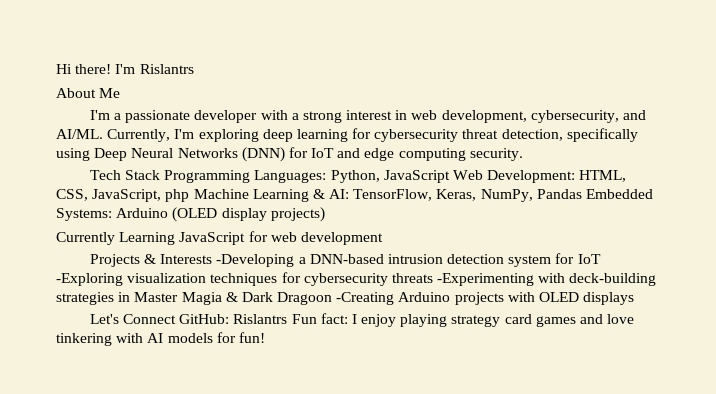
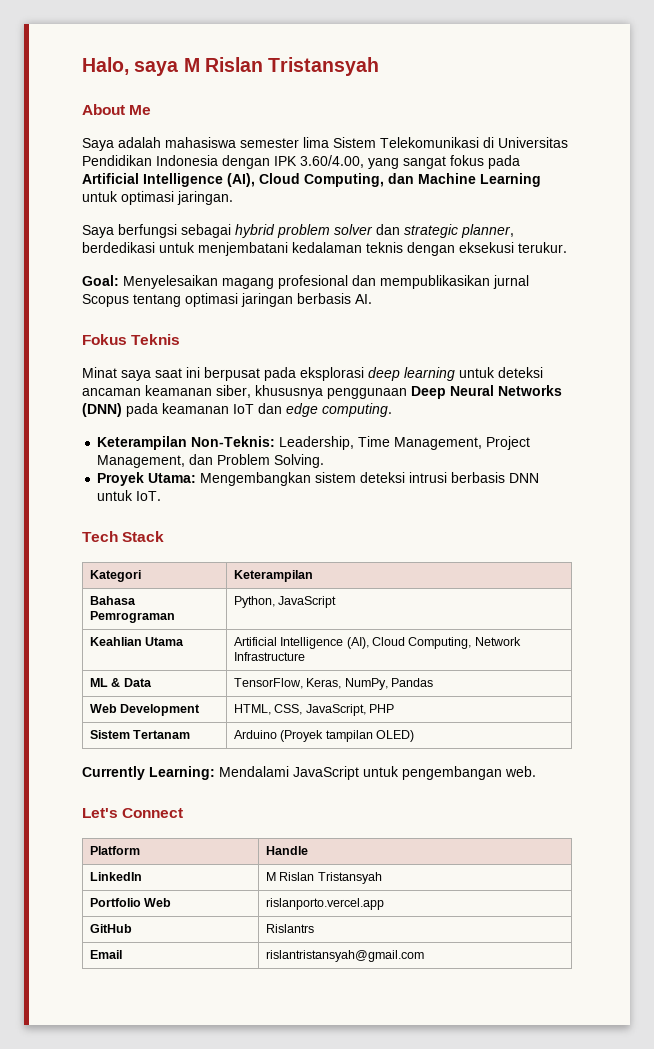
- Hi there! I'm Rislantrs
+ Halo, saya M Rislan Tristansyah
  About Me
- I'm a passionate developer with a strong interest in web development, cybersecurity, and AI/ML. Currently, I'm exploring deep learning for cybersecurity threat detection, specifically using Deep Neural Networks (DNN) for IoT and edge computing security.
- Tech Stack Programming Languages: Python, JavaScript Web Development: HTML, CSS, JavaScript, php Machine Learning & AI: TensorFlow, Keras, NumPy, Pandas Embedded Systems: Arduino (OLED display projects)
- Currently Learning JavaScript for web development
- Projects & Interests -Developing a DNN-based intrusion detection system for IoT -Exploring visualization techniques for cybersecurity threats -Experimenting with deck-building strategies in Master Magia & Dark Dragoon -Creating Arduino projects with OLED displays
- Let's Connect GitHub: Rislantrs Fun fact: I enjoy playing strategy card games and love tinkering with AI models for fun!
+ Saya adalah mahasiswa semester lima Sistem Telekomunikasi di Universitas Pendidikan Indonesia dengan IPK 3.60/4.00, yang sangat fokus pada Artificial Intelligence (AI), Cloud Computing, dan Machine Learning untuk optimasi jaringan.
+ Saya berfungsi sebagai hybrid problem solver dan strategic planner, berdedikasi untuk menjembatani kedalaman teknis dengan eksekusi terukur.
+ Goal: Menyelesaikan magang profesional dan mempublikasikan jurnal Scopus tentang optimasi jaringan berbasis AI.
+ Fokus Teknis
+ Minat saya saat ini berpusat pada eksplorasi deep learning untuk deteksi ancaman keamanan siber, khususnya penggunaan Deep Neural Networks (DNN) pada keamanan IoT dan edge computing.
+ Keterampilan Non-Teknis: Leadership, Time Management, Project Management, dan Problem Solving.
+ Proyek Utama: Mengembangkan sistem deteksi intrusi berbasis DNN untuk IoT.
+ Tech Stack
+ Kategori | Keterampilan
+ Bahasa Pemrograman | Python, JavaScript
+ Keahlian Utama | Artificial Intelligence (AI), Cloud Computing, Network Infrastructure
+ ML & Data | TensorFlow, Keras, NumPy, Pandas
+ Web Development | HTML, CSS, JavaScript, PHP
+ Sistem Tertanam | Arduino (Proyek tampilan OLED)
+ Currently Learning: Mendalami JavaScript untuk pengembangan web.
+ Let's Connect
+ Platform | Handle
+ LinkedIn | M Rislan Tristansyah
+ Portfolio Web | rislanporto.vercel.app
+ GitHub | Rislantrs
+ Email | rislantristansyah@gmail.com

